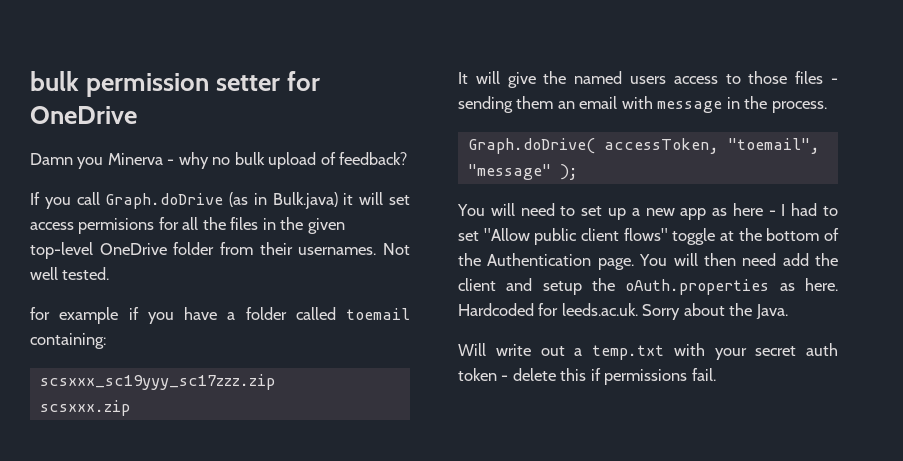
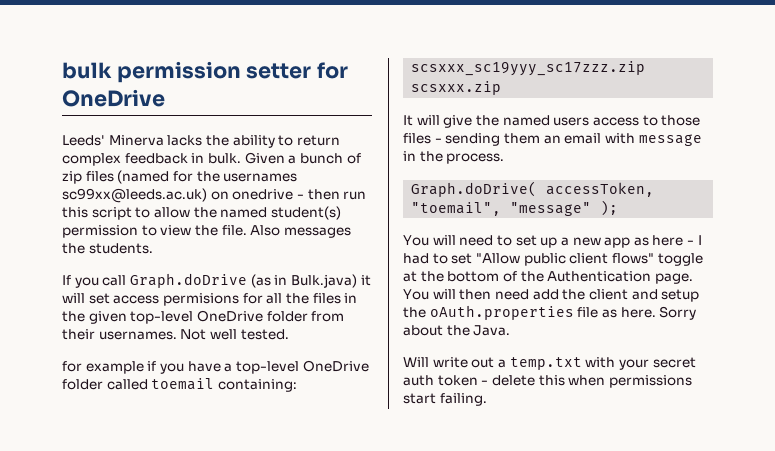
- Damn you Minerva - why no bulk upload of feedback?
+ Leeds' Minerva lacks the ability to return complex feedback in bulk. Given a bunch of zip files (named for the usernames sc99xx@leeds.ac.uk) on onedrive - then run this script to allow the named student(s) permission to view the file. Also messages the students.
- for example if you have a folder called toemail containing:
+ for example if you have a top-level OneDrive folder called toemail containing:
- You will then need add the client and setup the oAuth.properties as here.
+ You will then need add the client and setup the oAuth.properties file as here.
- Hardcoded for leeds.ac.uk. Sorry about the Java.
+ Sorry about the Java.
- Will write out a temp.txt with your secret auth token - delete this if permissions fail.
+ Will write out a temp.txt with your secret auth token - delete this when permissions start failing.

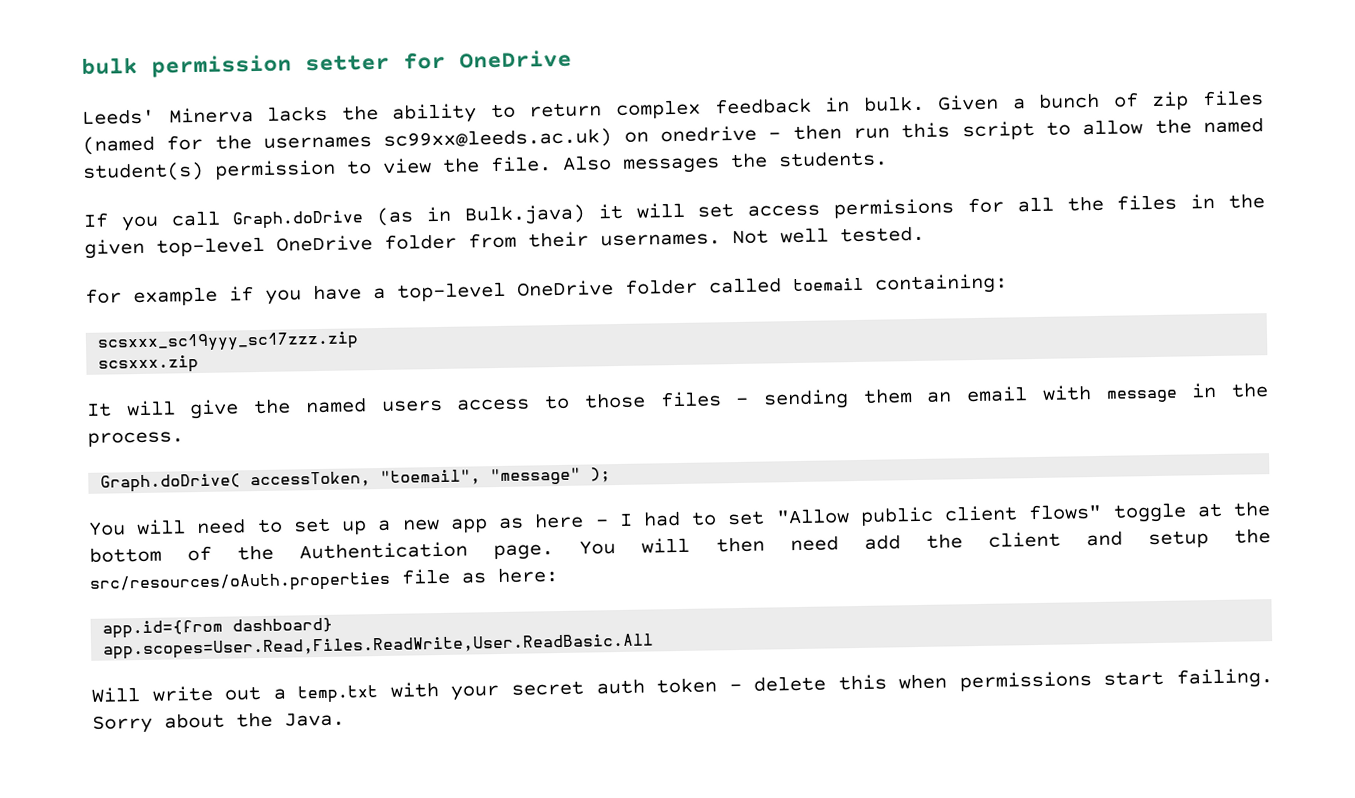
- You will then need add the client and setup the oAuth.properties file as here. Sorry about the Java.
+ You will then need add the client and setup the src/resources/oAuth.properties file as here:
+ app.id={from dashboard}
+ app.scopes=User.Read,Files.ReadWrite,User.ReadBasic.All
+ Sorry about the Java.

